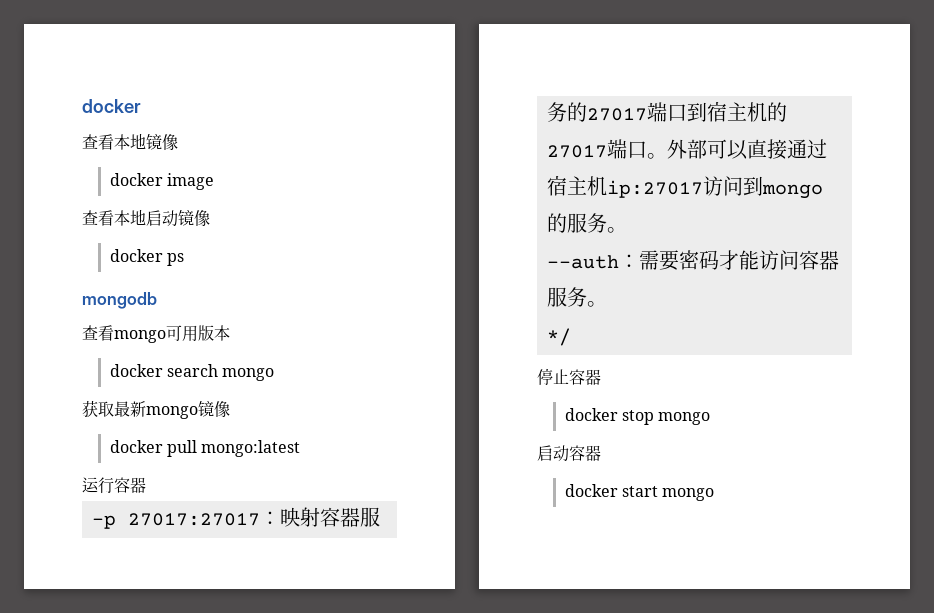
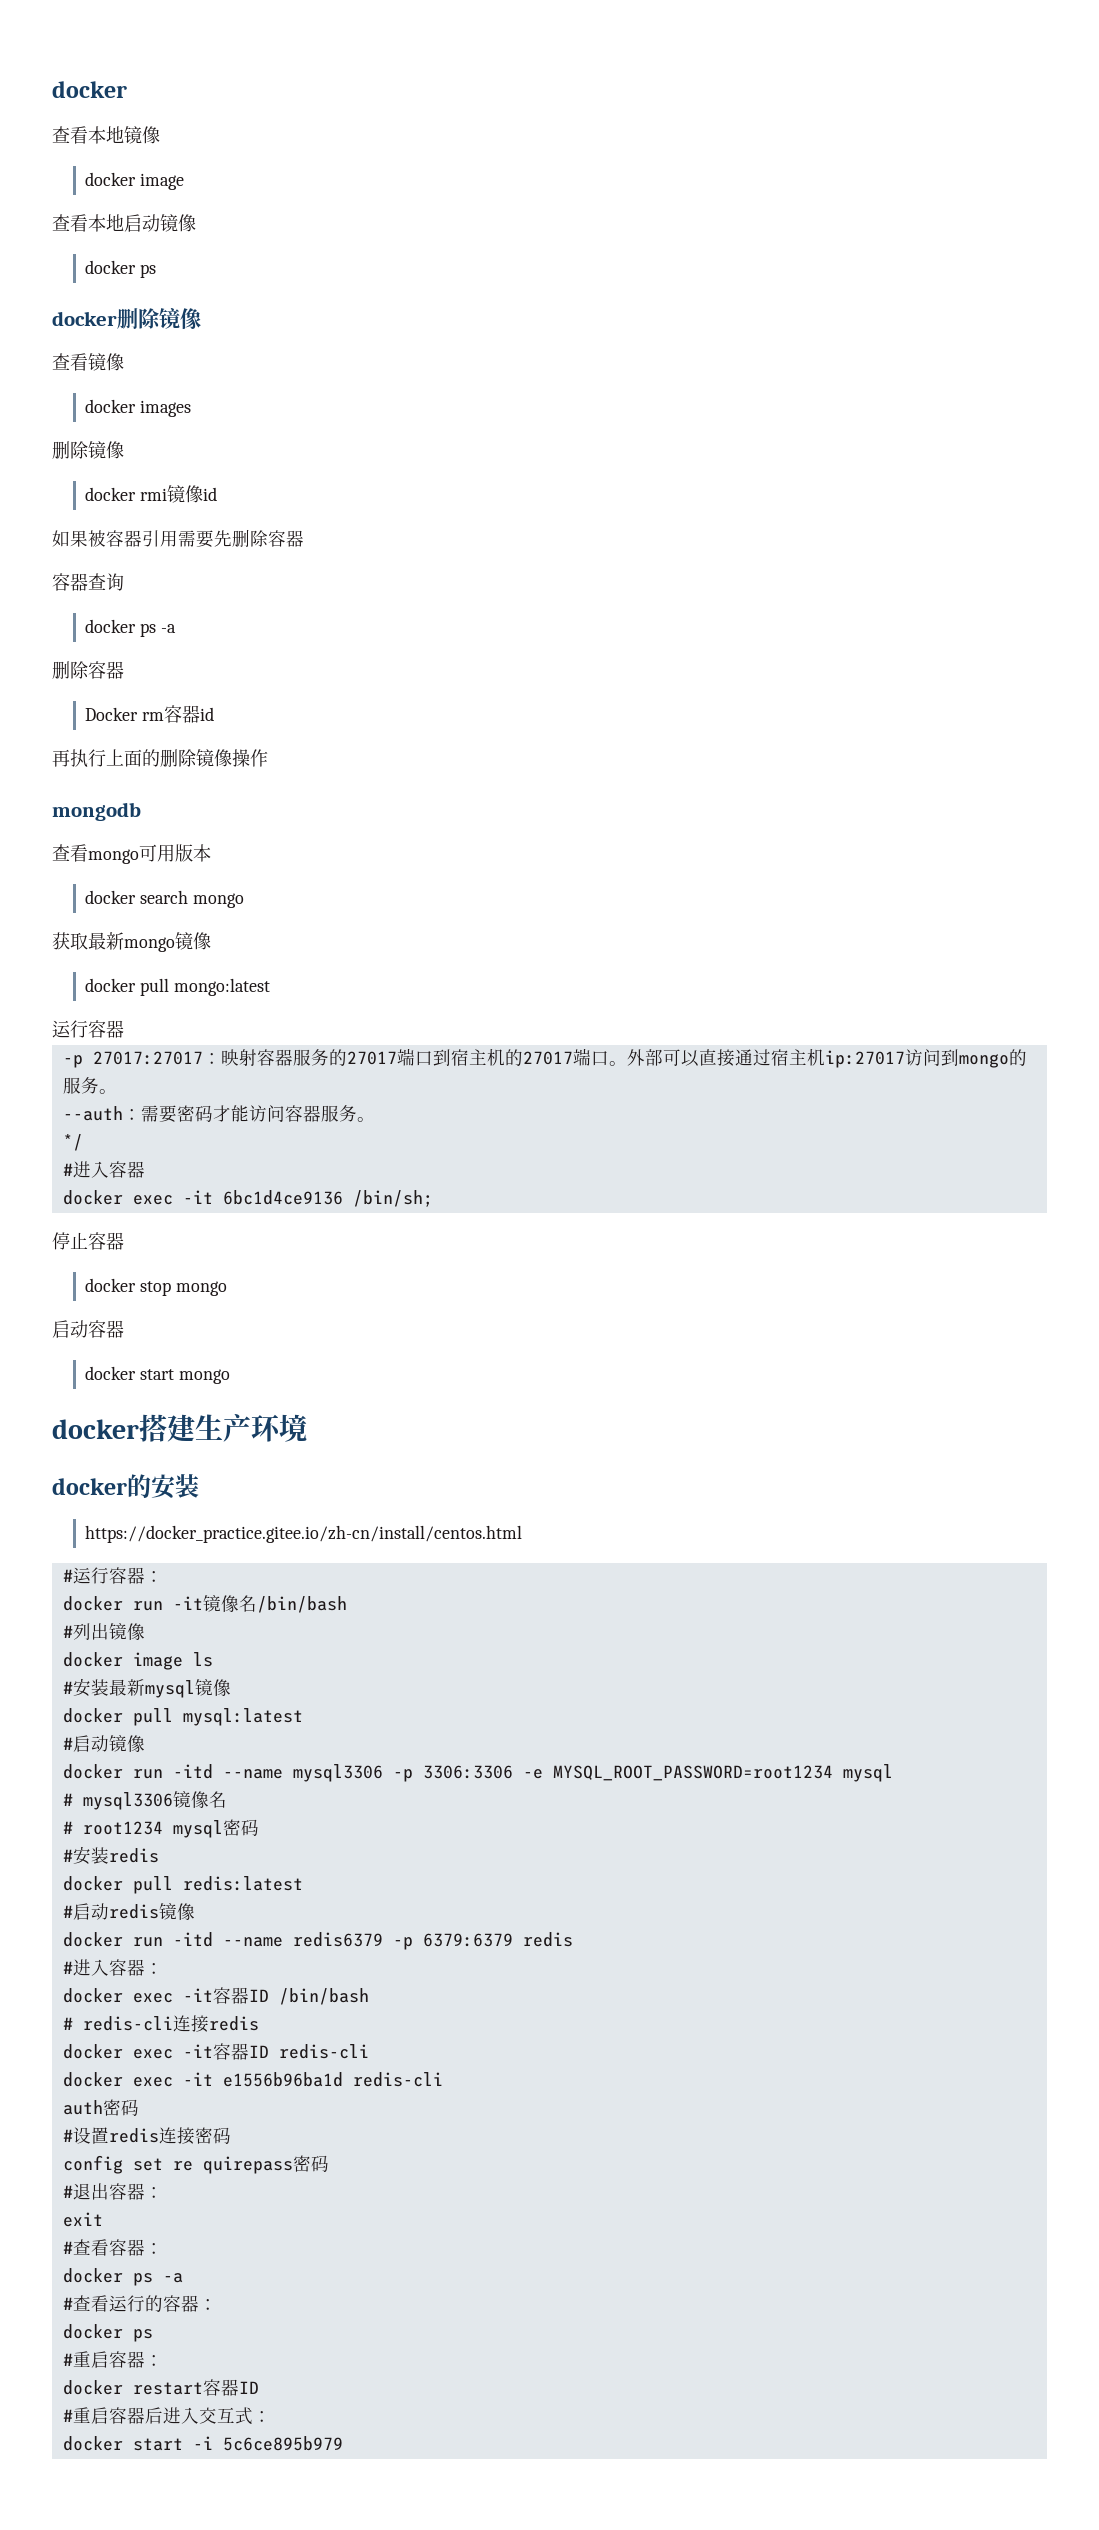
+ docker删除镜像
+ 查看镜像
+ docker images
+ 删除镜像
+ docker rmi镜像id
+ 如果被容器引用需要先删除容器
+ 容器查询
+ docker ps -a
+ 删除容器
+ Docker rm容器id
+ 再执行上面的删除镜像操作
  */
+ #进入容器
+ docker exec -it 6bc1d4ce9136 /bin/sh;
+ docker搭建生产环境
+ docker的安装
+ https://docker_practice.gitee.io/zh-cn/install/centos.html
+ #运行容器：
+ docker run -it镜像名/bin/bash
+ #列出镜像
+ docker image ls
+ #安装最新mysql镜像
+ docker pull mysql:latest
+ #启动镜像
+ docker run -itd --name mysql3306 -p 3306:3306 -e MYSQL_ROOT_PASSWORD=root1234 mysql
+ # mysql3306镜像名
+ # root1234 mysql密码
+ #安装redis
+ docker pull redis:latest
+ #启动redis镜像
+ docker run -itd --name redis6379 -p 6379:6379 redis
+ #进入容器：
+ docker exec -it容器ID /bin/bash
+ # redis-cli连接redis
+ docker exec -it容器ID redis-cli
+ docker exec -it e1556b96ba1d redis-cli
+ auth密码
+ #设置redis连接密码
+ config set re quirepass密码
+ #退出容器：
+ exit
+ #查看容器：
+ docker ps -a
+ #查看运行的容器：
+ docker ps
+ #重启容器：
+ docker restart容器ID
+ #重启容器后进入交互式：
+ docker start -i 5c6ce895b979

